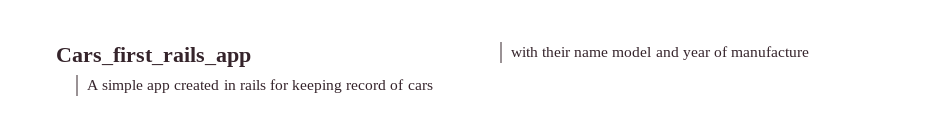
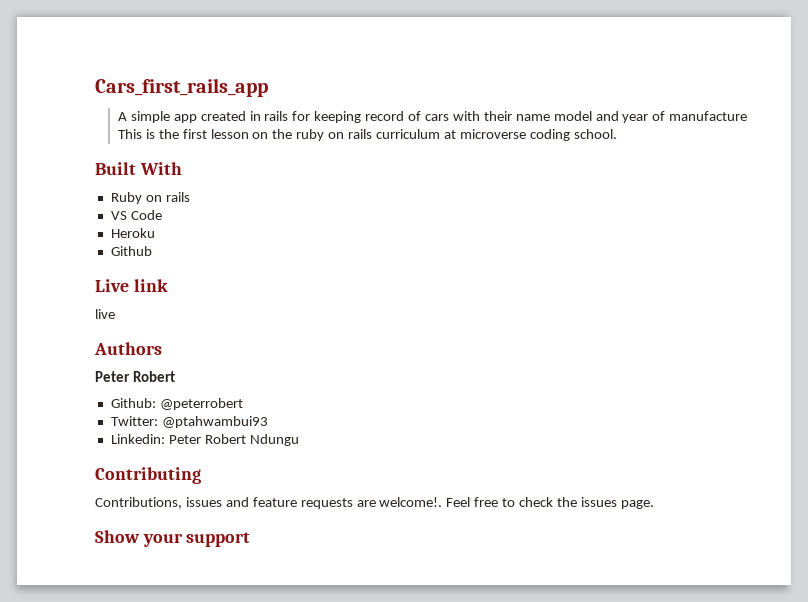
- A simple app created in rails for keeping record of cars with their name model and year of manufacture
+ A simple app created in rails for keeping record of cars with their name model and year of manufacture This is the first lesson on the ruby on rails curriculum at microverse coding school.
+ Built With
+ Ruby on rails
+ VS Code
+ Heroku
+ Github
+ Live link
+ live
+ Authors
+ Peter Robert
+ Github: @peterrobert
+ Twitter: @ptahwambui93
+ Linkedin: Peter Robert Ndungu
+ Contributing
+ Contributions, issues and feature requests are welcome!. Feel free to check the issues page.
+ Show your support

